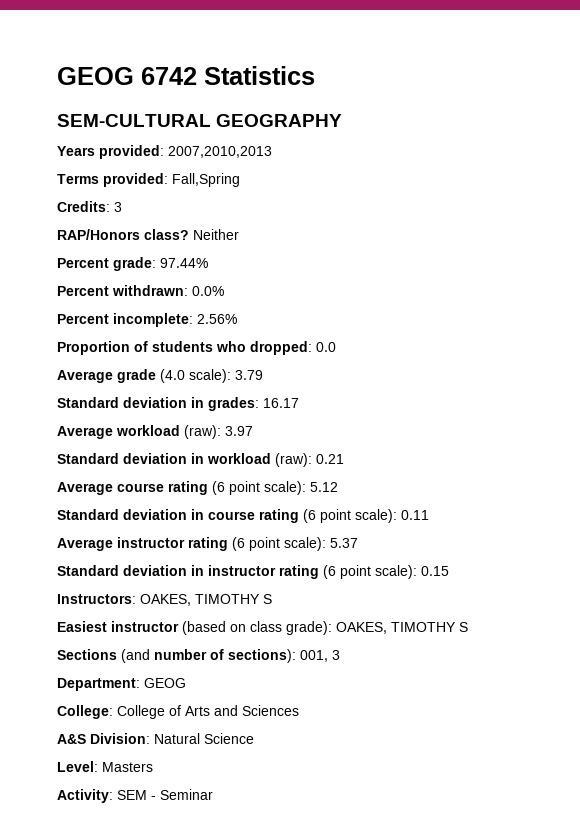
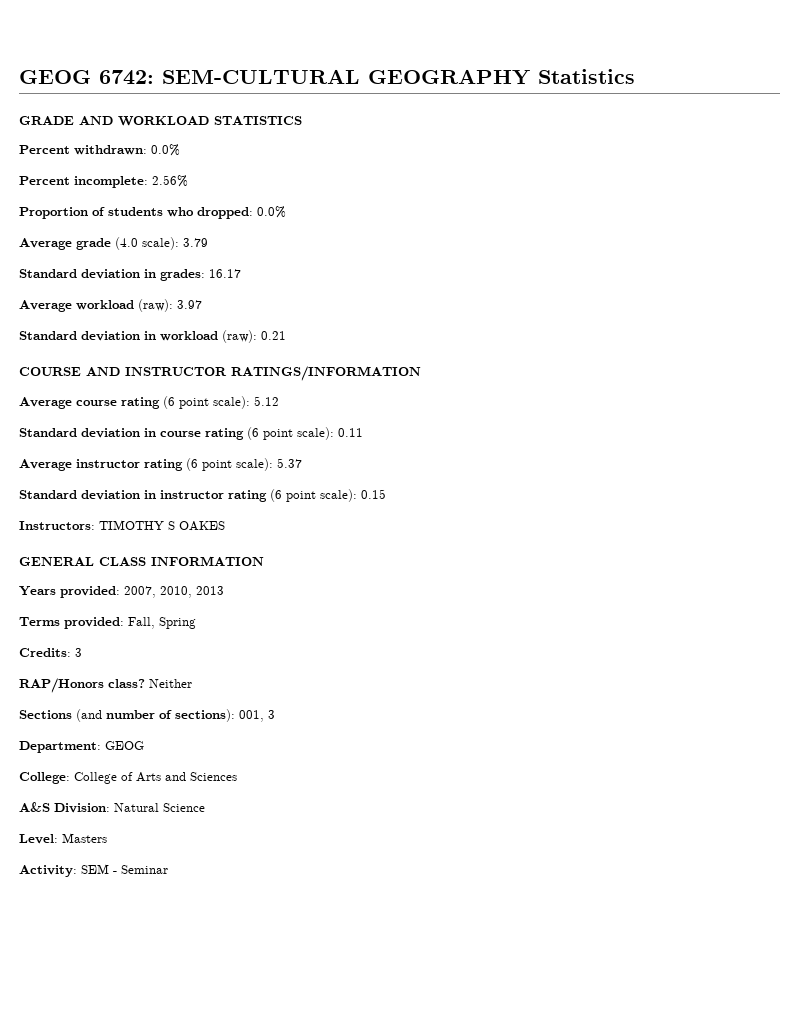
- GEOG 6742 Statistics
- SEM-CULTURAL GEOGRAPHY
- Years provided: 2007,2010,2013
- Terms provided: Fall,Spring
- Credits: 3
- RAP/Honors class? Neither
- Percent grade: 97.44%
+ GEOG 6742: SEM-CULTURAL GEOGRAPHY Statistics
+ GRADE AND WORKLOAD STATISTICS
- Proportion of students who dropped: 0.0
+ Proportion of students who dropped: 0.0%
+ COURSE AND INSTRUCTOR RATINGS/INFORMATION
- Instructors: OAKES, TIMOTHY S
- Easiest instructor (based on class grade): OAKES, TIMOTHY S
+ Instructors: TIMOTHY S OAKES
+ GENERAL CLASS INFORMATION
+ Years provided: 2007, 2010, 2013
+ Terms provided: Fall, Spring
+ Credits: 3
+ RAP/Honors class? Neither

